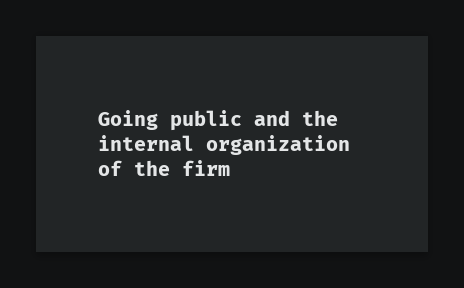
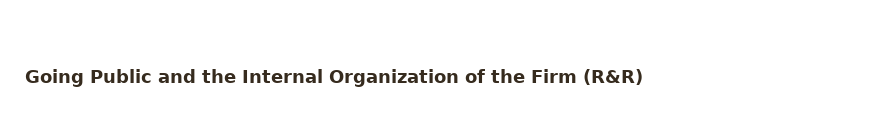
- Going public and the internal organization of the firm
+ Going Public and the Internal Organization of the Firm (R&R)

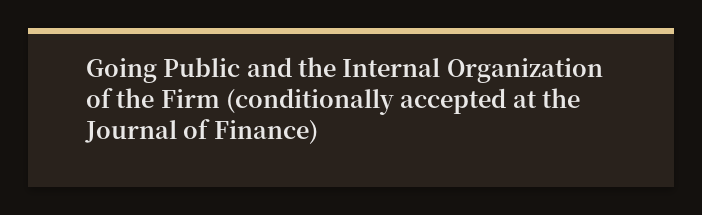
- Going Public and the Internal Organization of the Firm (R&R)
+ Going Public and the Internal Organization of the Firm (conditionally accepted at the Journal of Finance)

